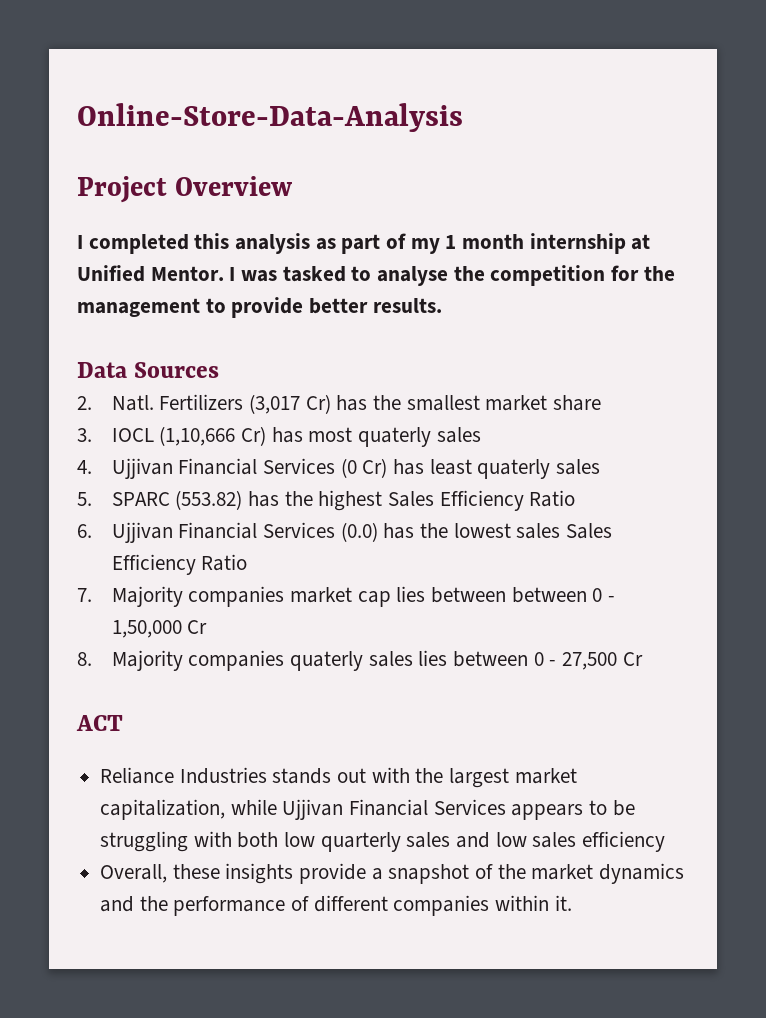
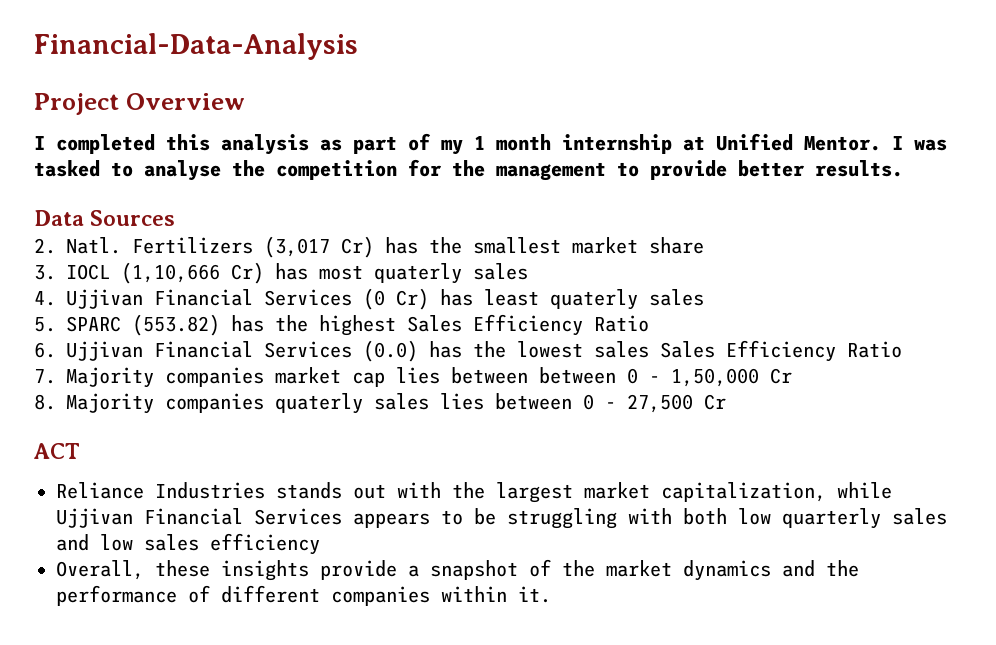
- Online-Store-Data-Analysis
+ Financial-Data-Analysis

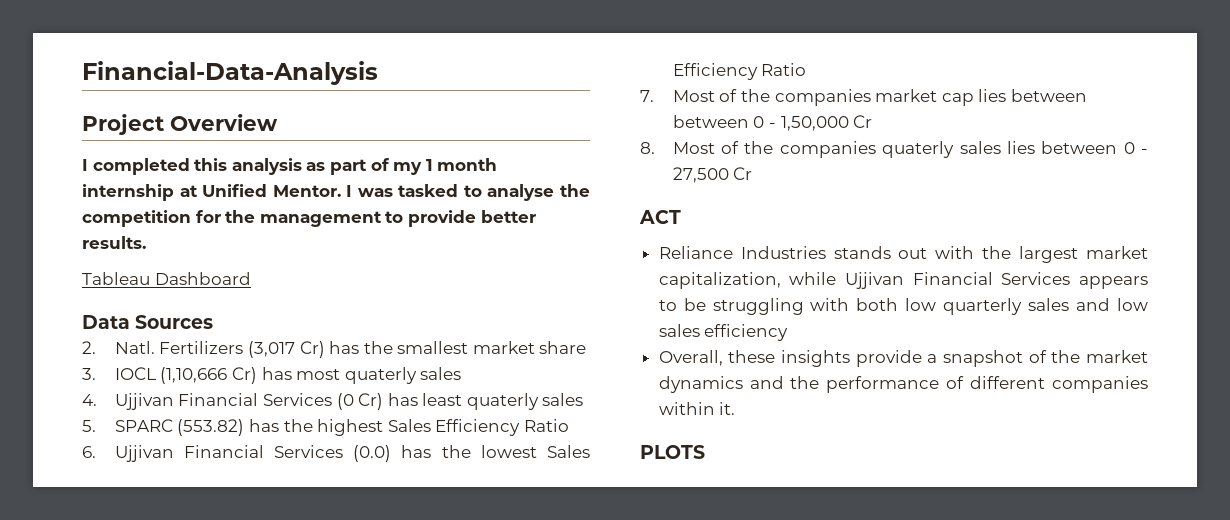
+ Tableau Dashboard
- 6. Ujjivan Financial Services (0.0) has the lowest sales Sales Efficiency Ratio
+ 6. Ujjivan Financial Services (0.0) has the lowest Sales Efficiency Ratio
- 7. Majority companies market cap lies between between 0 - 1,50,000 Cr
+ 7. Most of the companies market cap lies between between 0 - 1,50,000 Cr
- 8. Majority companies quaterly sales lies between 0 - 27,500 Cr
+ 8. Most of the companies quaterly sales lies between 0 - 27,500 Cr
+ PLOTS

